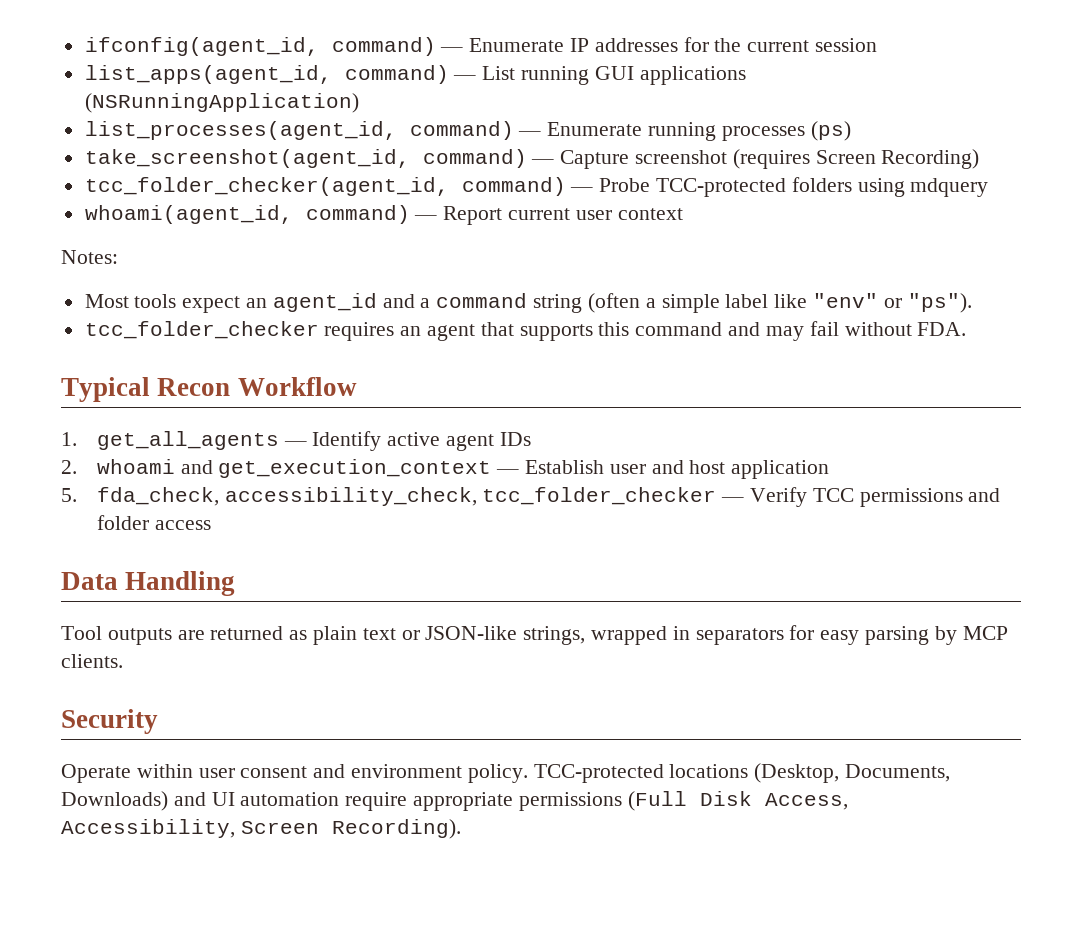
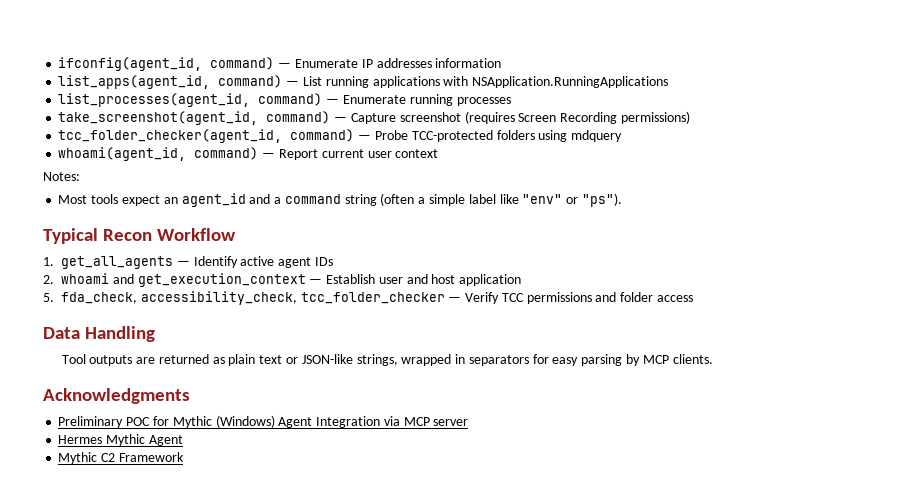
- ifconfig(agent_id, command) — Enumerate IP addresses for the current session
+ ifconfig(agent_id, command) — Enumerate IP addresses information
- list_apps(agent_id, command) — List running GUI applications (NSRunningApplication)
+ list_apps(agent_id, command) — List running applications with NSApplication.RunningApplications
- list_processes(agent_id, command) — Enumerate running processes (ps)
+ list_processes(agent_id, command) — Enumerate running processes
- take_screenshot(agent_id, command) — Capture screenshot (requires Screen Recording)
+ take_screenshot(agent_id, command) — Capture screenshot (requires Screen Recording permissions)
- tcc_folder_checker requires an agent that supports this command and may fail without FDA.
- Security
- Operate within user consent and environment policy. TCC-protected locations (Desktop, Documents, Downloads) and UI automation require appropriate permissions (Full Disk Access, Accessibility, Screen Recording).
+ Acknowledgments
+ Preliminary POC for Mythic (Windows) Agent Integration via MCP server
+ Hermes Mythic Agent
+ Mythic C2 Framework

